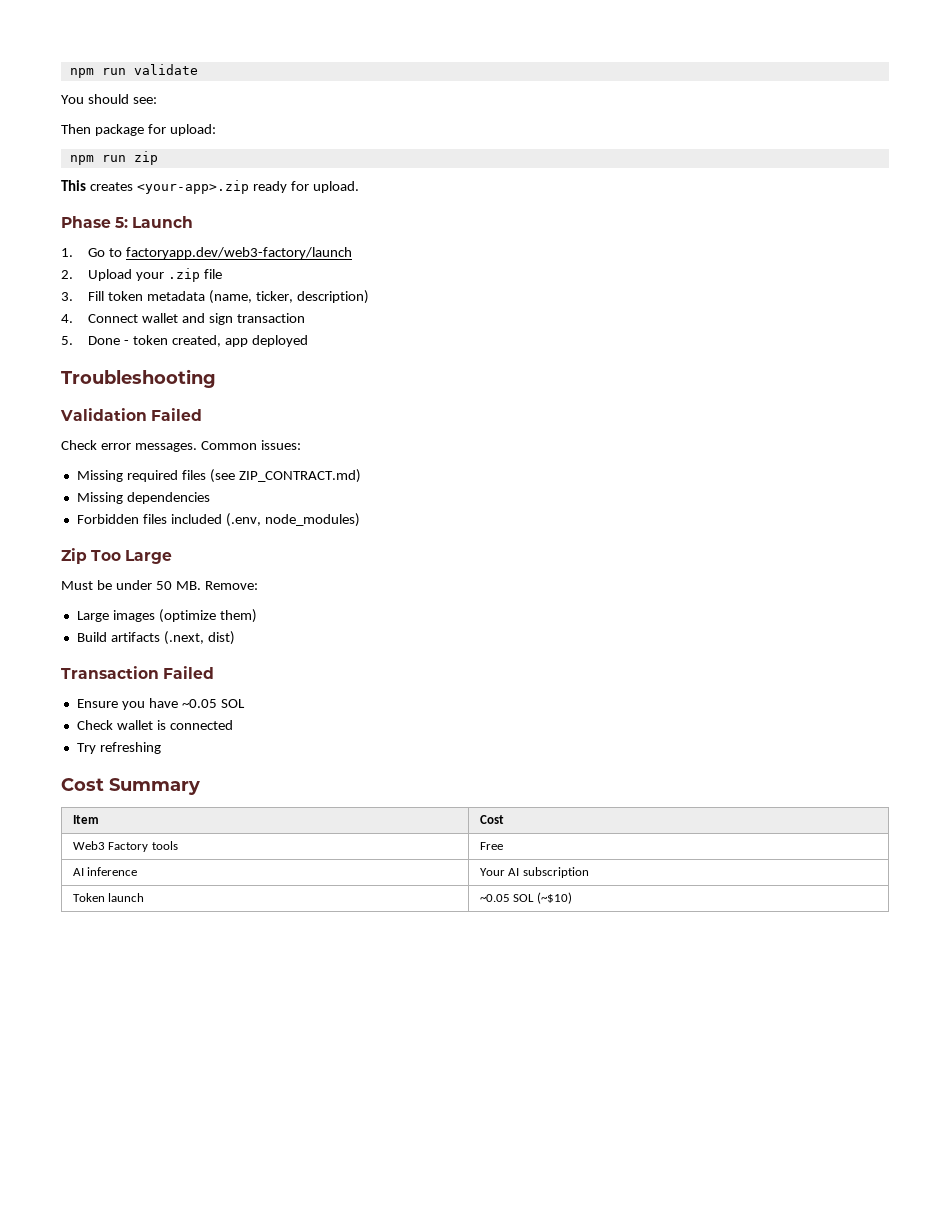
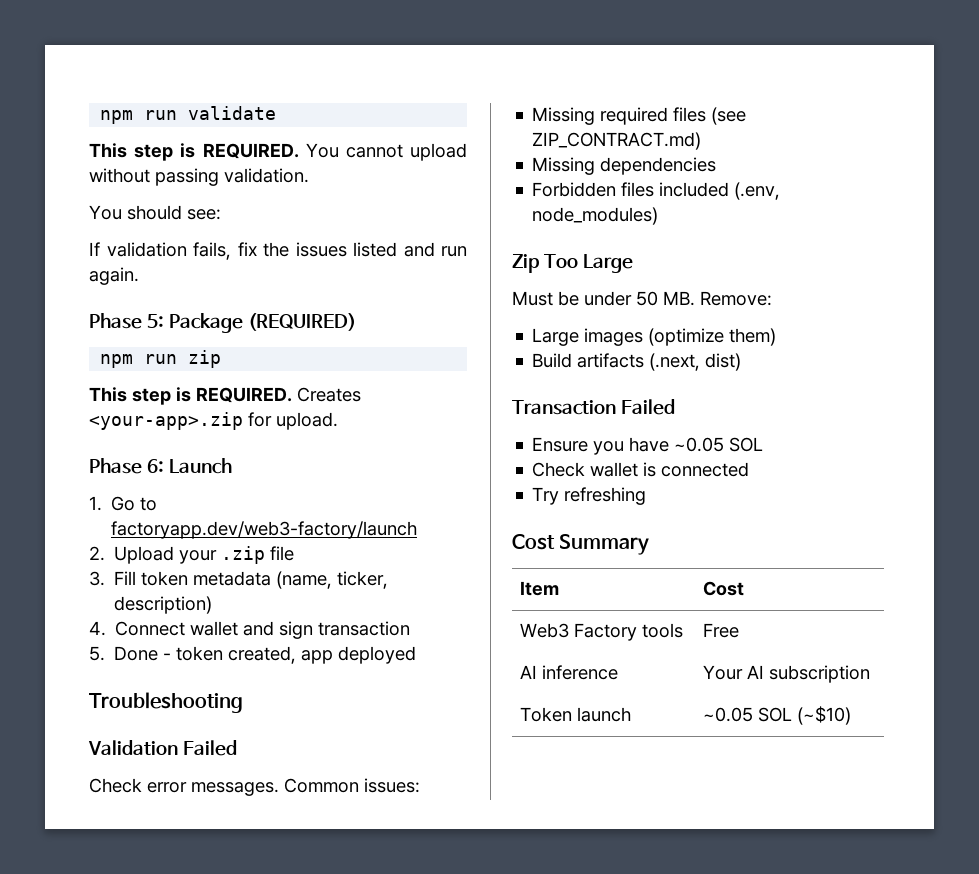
+ This step is REQUIRED. You cannot upload without passing validation.
  You should see:
- Then package for upload:
+ If validation fails, fix the issues listed and run again.
+ Phase 5: Package (REQUIRED)
- This creates <your-app>.zip ready for upload.
+ This step is REQUIRED. Creates <your-app>.zip for upload.
- Phase 5: Launch
+ Phase 6: Launch

